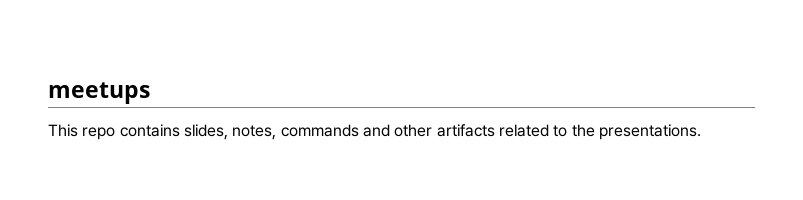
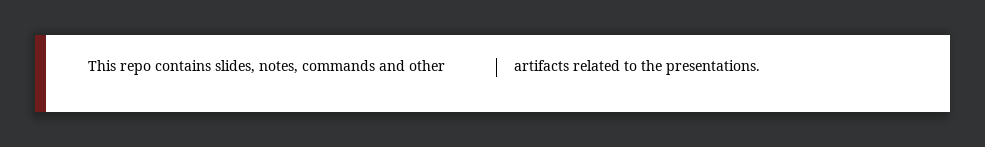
- meetups

